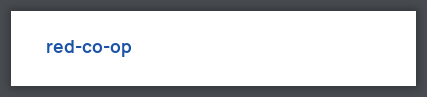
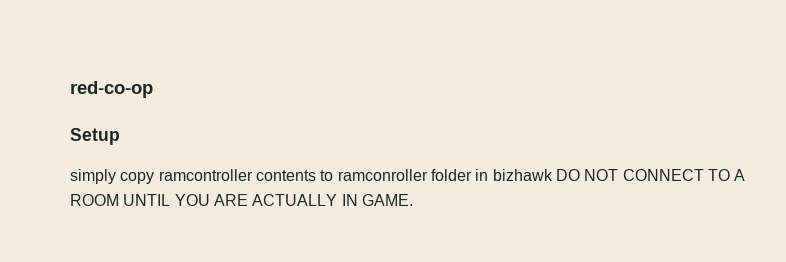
+ Setup
+ simply copy ramcontroller contents to ramconroller folder in bizhawk DO NOT CONNECT TO A ROOM UNTIL YOU ARE ACTUALLY IN GAME.

